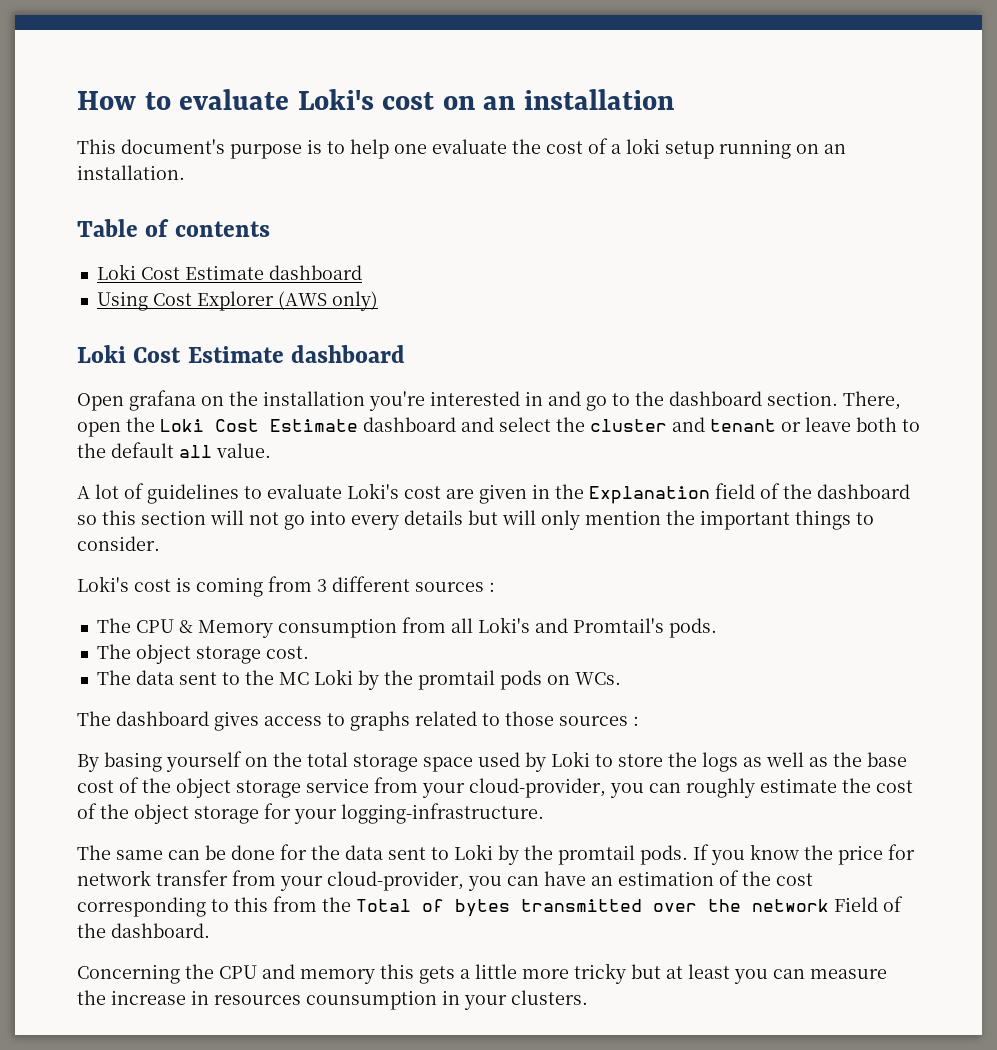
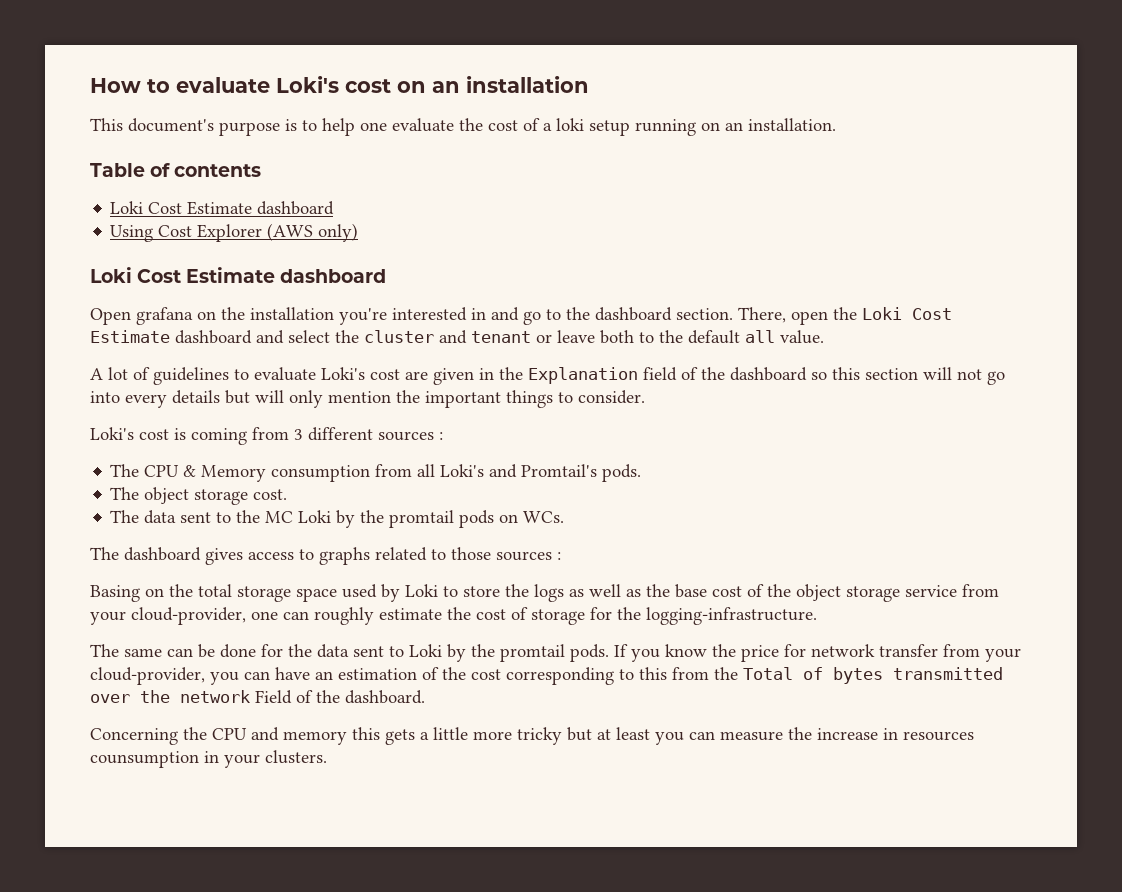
- By basing yourself on the total storage space used by Loki to store the logs as well as the base cost of the object storage service from your cloud-provider, you can roughly estimate the cost of the object storage for your logging-infrastructure.
+ Basing on the total storage space used by Loki to store the logs as well as the base cost of the object storage service from your cloud-provider, one can roughly estimate the cost of storage for the logging-infrastructure.

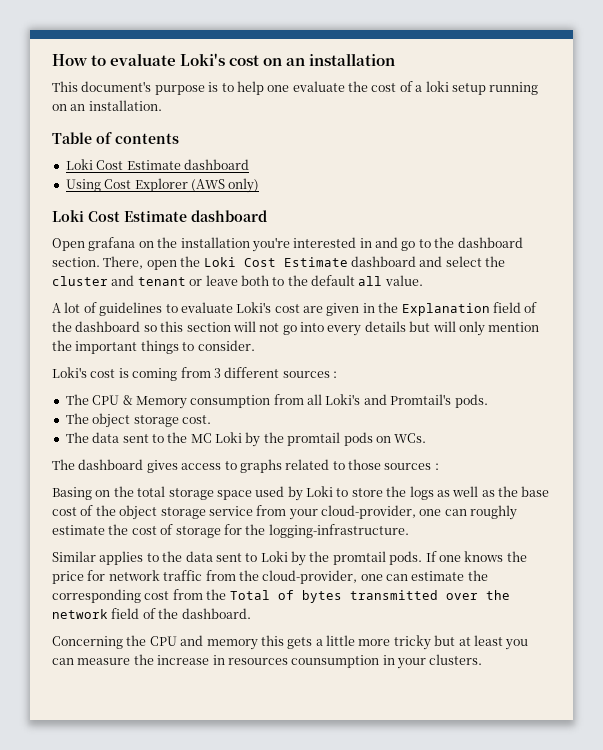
- The same can be done for the data sent to Loki by the promtail pods.
+ Similar applies to the data sent to Loki by the promtail pods.
- If you know the price for network transfer from your cloud-provider, you can have an estimation of the cost corresponding to this from the Total of bytes transmitted over the network Field of the dashboard.
+ If one knows the price for network traffic from the cloud-provider, one can estimate the corresponding cost from the Total of bytes transmitted over the network field of the dashboard.

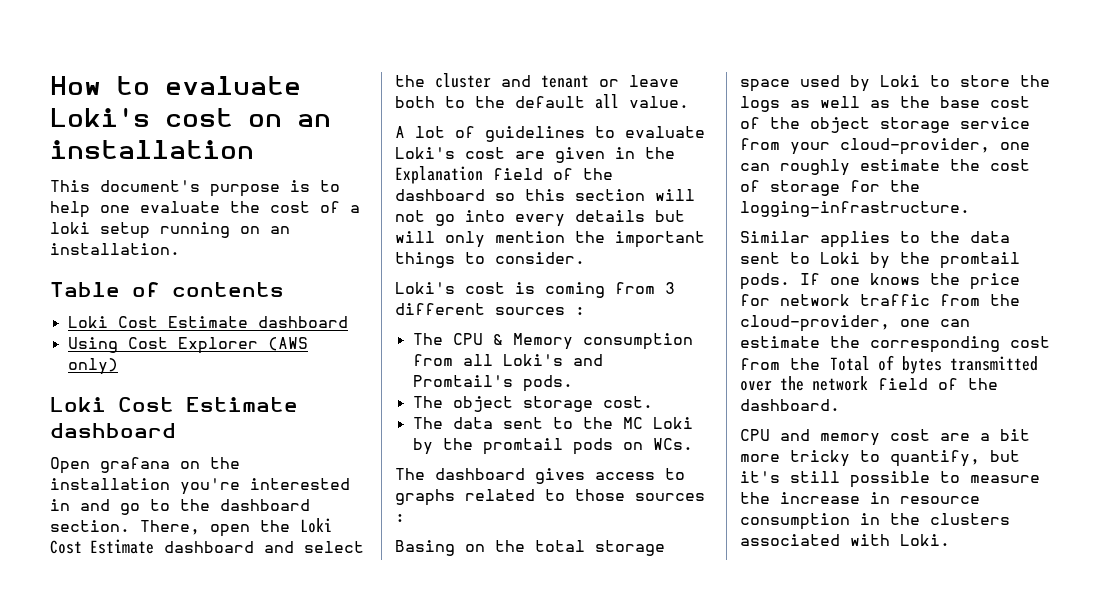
- Concerning the CPU and memory this gets a little more tricky but at least you can measure the increase in resources counsumption in your clusters.
+ CPU and memory cost are a bit more tricky to quantify, but it's still possible to measure the increase in resource consumption in the clusters associated with Loki.

